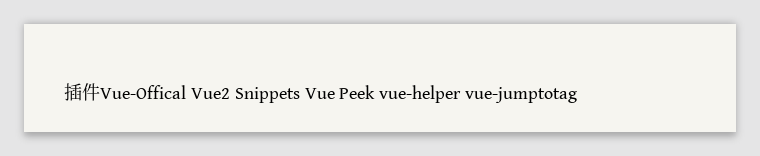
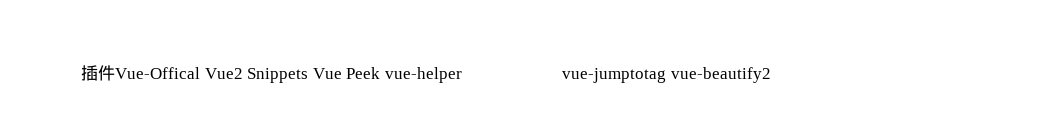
- 插件Vue-Offical Vue2 Snippets Vue Peek vue-helper vue-jumptotag
+ 插件Vue-Offical Vue2 Snippets Vue Peek vue-helper vue-jumptotag vue-beautify2

